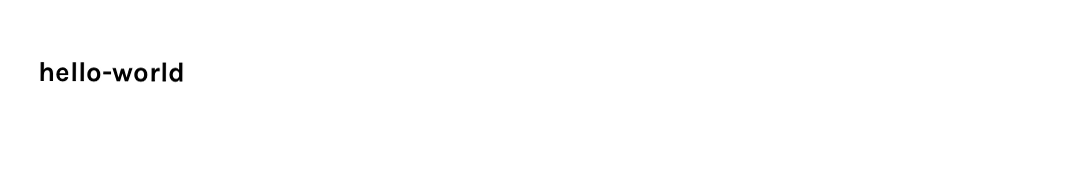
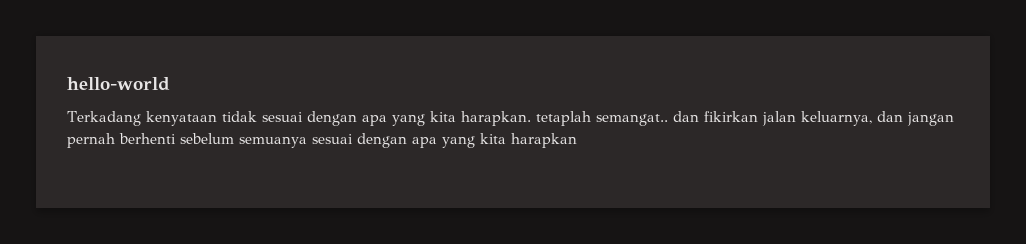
+ Terkadang kenyataan tidak sesuai dengan apa yang kita harapkan. tetaplah semangat.. dan fikirkan jalan keluarnya, dan jangan pernah berhenti sebelum semuanya sesuai dengan apa yang kita harapkan

